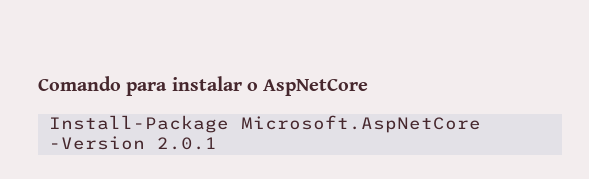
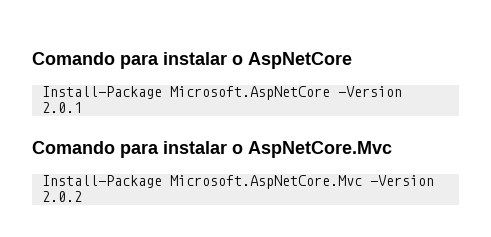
+ Comando para instalar o AspNetCore.Mvc
+ Install-Package Microsoft.AspNetCore.Mvc -Version 2.0.2

